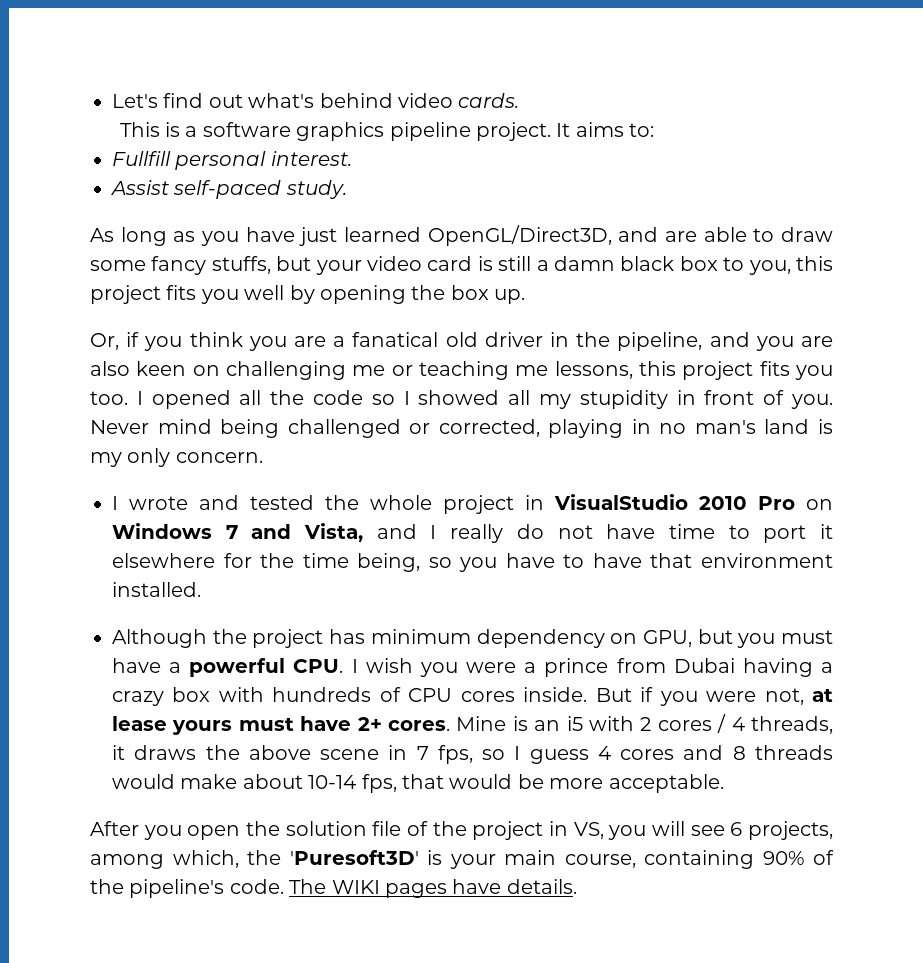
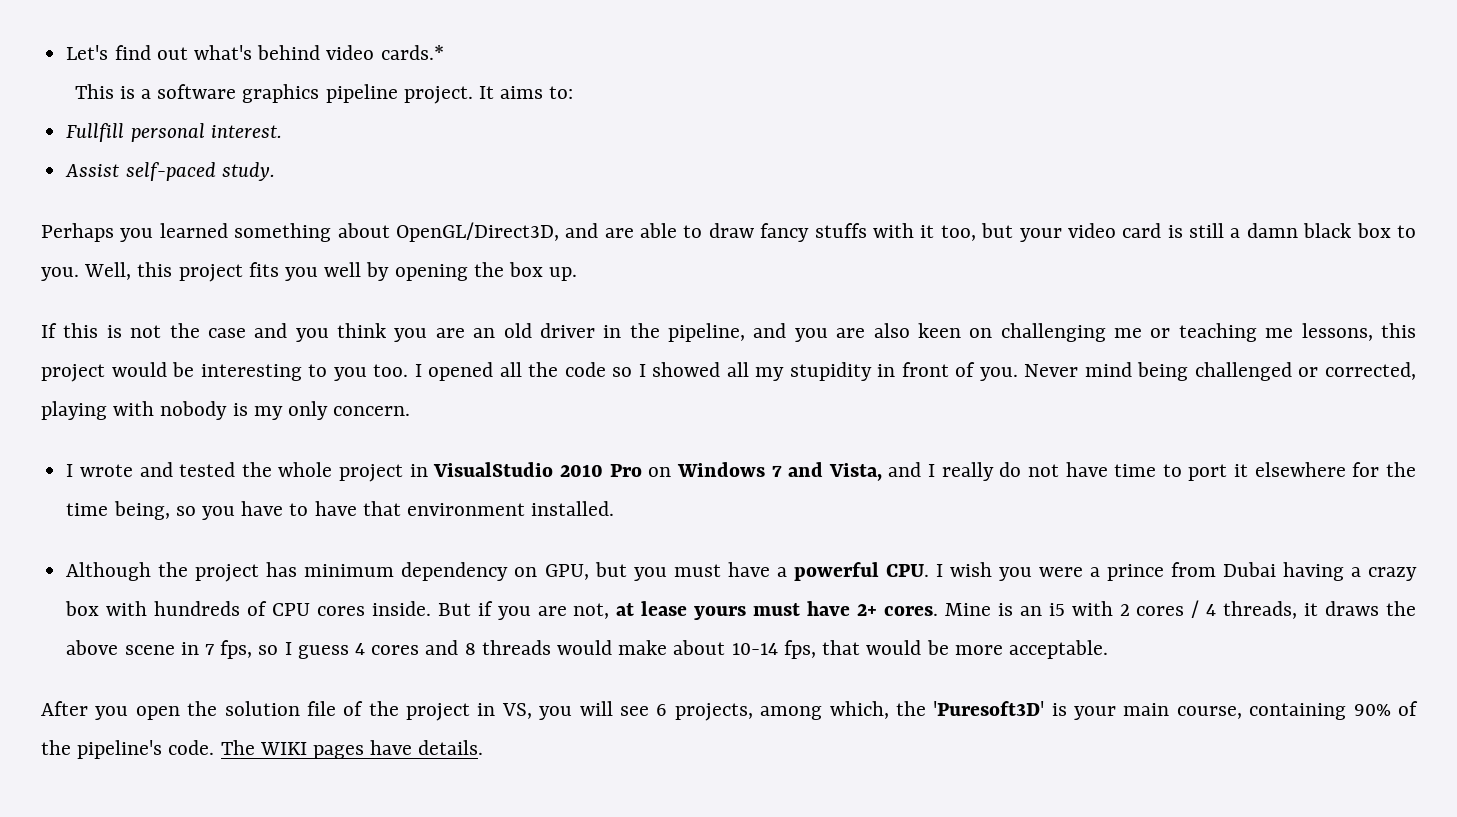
- Let's find out what's behind video cards.
+ Let's find out what's behind video cards.*
- As long as you have just learned OpenGL/Direct3D, and are able to draw some fancy stuffs, but your video card is still a damn black box to you, this project fits you well by opening the box up.
+ Perhaps you learned something about OpenGL/Direct3D, and are able to draw fancy stuffs with it too, but your video card is still a damn black box to you. Well, this project fits you well by opening the box up.
- Or, if you think you are a fanatical old driver in the pipeline, and you are also keen on challenging me or teaching me lessons, this project fits you too.
+ If this is not the case and you think you are an old driver in the pipeline, and you are also keen on challenging me or teaching me lessons, this project would be interesting to you too.
- Never mind being challenged or corrected, playing in no man's land is my only concern.
+ Never mind being challenged or corrected, playing with nobody is my only concern.
- But if you were not, at lease yours must have 2+ cores.
+ But if you are not, at lease yours must have 2+ cores.

